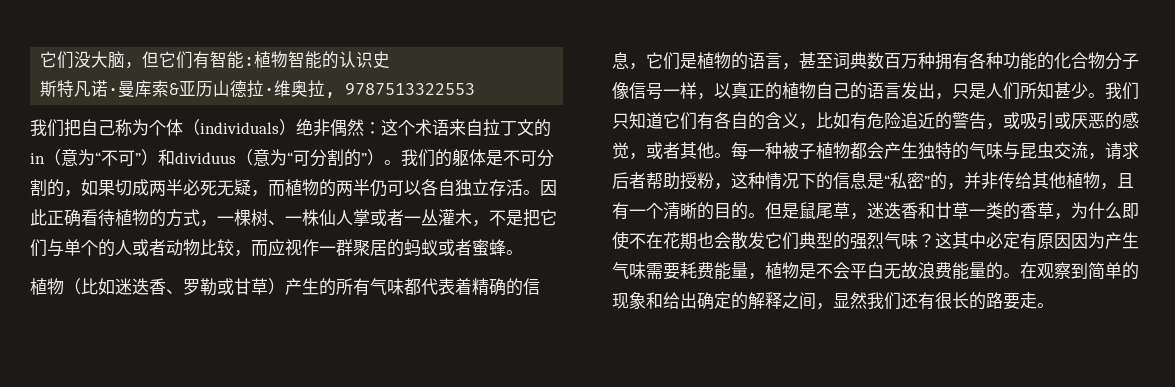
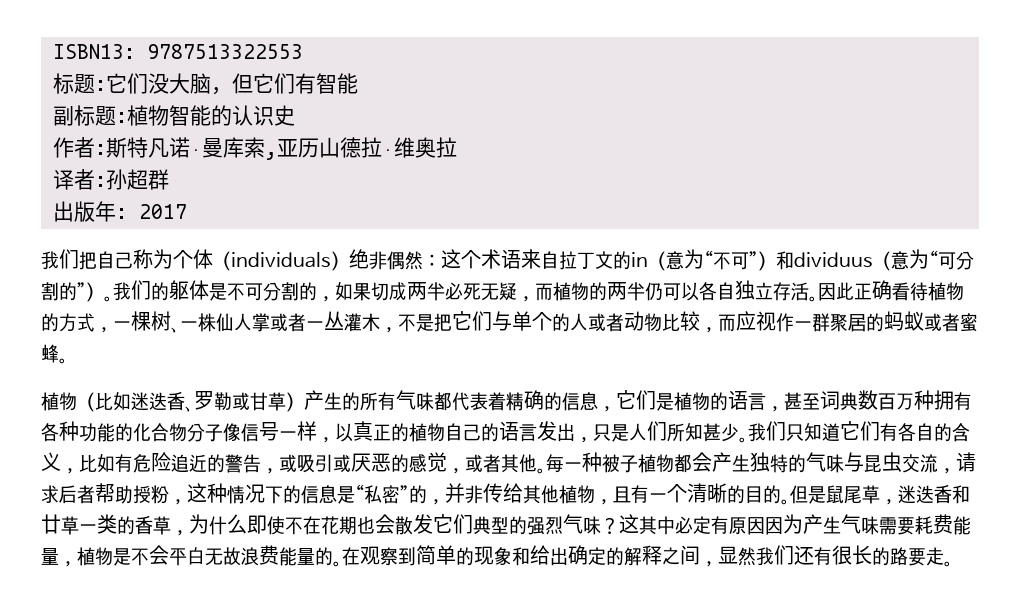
- 它们没大脑，但它们有智能:植物智能的认识史
+ ISBN13: 9787513322553
+ 标题:它们没大脑，但它们有智能
+ 副标题:植物智能的认识史
- 斯特凡诺·曼库索&亚历山德拉·维奥拉, 9787513322553
+ 作者:斯特凡诺·曼库索,亚历山德拉·维奥拉
+ 译者:孙超群
+ 出版年: 2017

